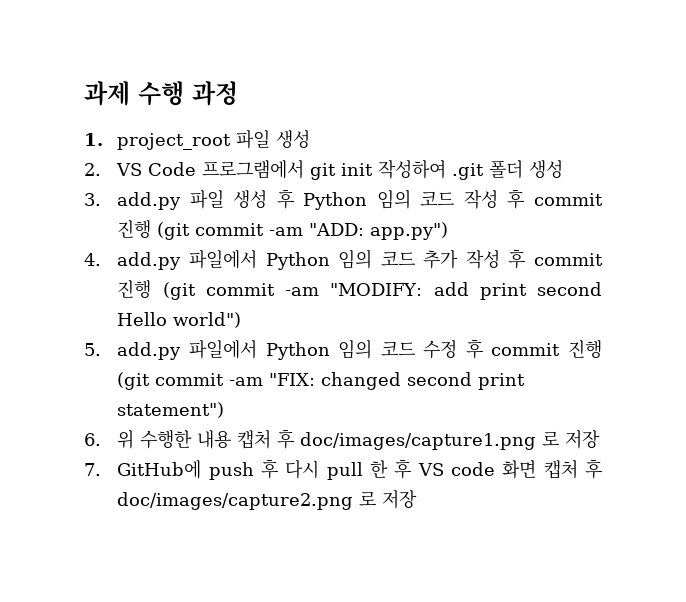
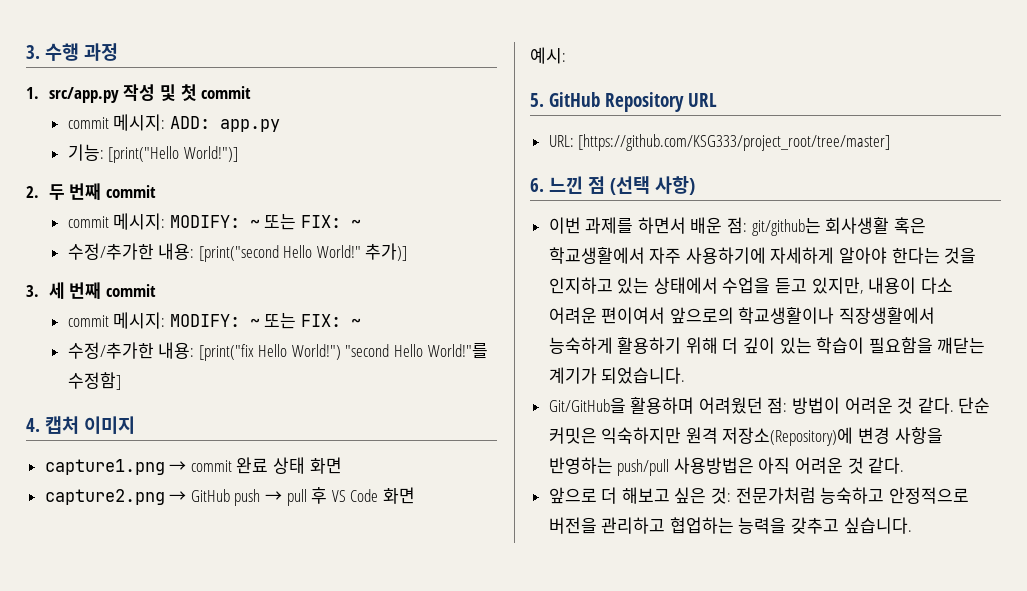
- 과제 수행 과정
+ 3. 수행 과정
- 1. project_root 파일 생성
- 2. VS Code 프로그램에서 git init 작성하여 .git 폴더 생성
- 3. add.py 파일 생성 후 Python 임의 코드 작성 후 commit 진행 (git commit -am "ADD: app.py")
- 4. add.py 파일에서 Python 임의 코드 추가 작성 후 commit 진행 (git commit -am "MODIFY: add print second Hello world")
- 5. add.py 파일에서 Python 임의 코드 수정 후 commit 진행 (git commit -am "FIX: changed second print statement")
- 6. 위 수행한 내용 캡처 후 doc/images/capture1.png 로 저장
- 7. GitHub에 push 후 다시 pull 한 후 VS code 화면 캡처 후 doc/images/capture2.png 로 저장
+ 1. src/app.py 작성 및 첫 commit
+ commit 메시지: ADD: app.py
+ 기능: [print("Hello World!")]
+ 2. 두 번째 commit
+ commit 메시지: MODIFY: ~ 또는 FIX: ~
+ 수정/추가한 내용: [print("second Hello World!" 추가)]
+ 3. 세 번째 commit
+ commit 메시지: MODIFY: ~ 또는 FIX: ~
+ 수정/추가한 내용: [print("fix Hello World!") "second Hello World!"를 수정함]
+ 4. 캡처 이미지
+ capture1.png → commit 완료 상태 화면
+ capture2.png → GitHub push → pull 후 VS Code 화면
+ 예시:
+ 5. GitHub Repository URL
+ URL: [https://github.com/KSG333/project_root/tree/master]
+ 6. 느낀 점 (선택 사항)
+ 이번 과제를 하면서 배운 점: git/github는 회사생활 혹은 학교생활에서 자주 사용하기에 자세하게 알아야 한다는 것을 인지하고 있는 상태에서 수업을 듣고 있지만, 내용이 다소 어려운 편이여서 앞으로의 학교생활이나 직장생활에서 능숙하게 활용하기 위해 더 깊이 있는 학습이 필요함을 깨닫는 계기가 되었습니다.
+ Git/GitHub을 활용하며 어려웠던 점: 방법이 어려운 것 같다. 단순 커밋은 익숙하지만 원격 저장소(Repository)에 변경 사항을 반영하는 push/pull 사용방법은 아직 어려운 것 같다.
+ 앞으로 더 해보고 싶은 것: 전문가처럼 능숙하고 안정적으로 버전을 관리하고 협업하는 능력을 갖추고 싶습니다.

